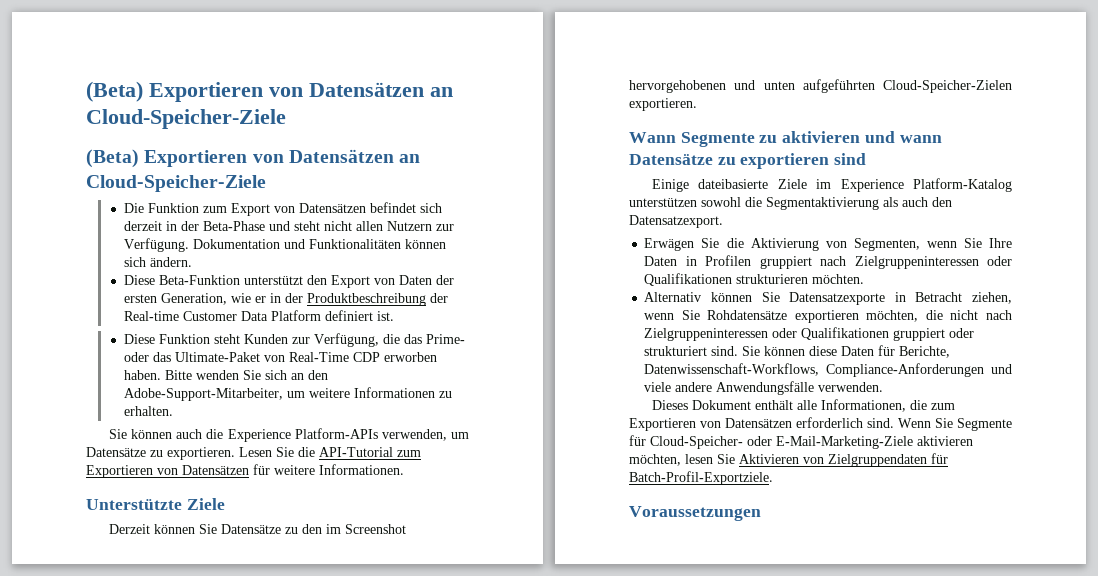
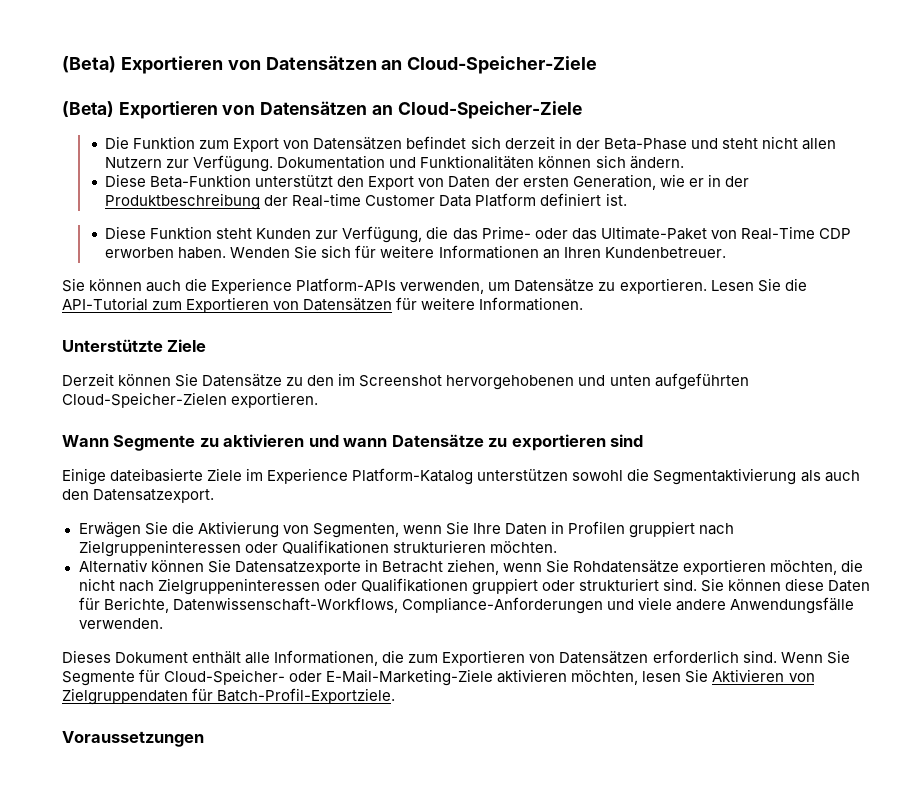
- Bitte wenden Sie sich an den Adobe-Support-Mitarbeiter, um weitere Informationen zu erhalten.
+ Wenden Sie sich für weitere Informationen an Ihren Kundenbetreuer.

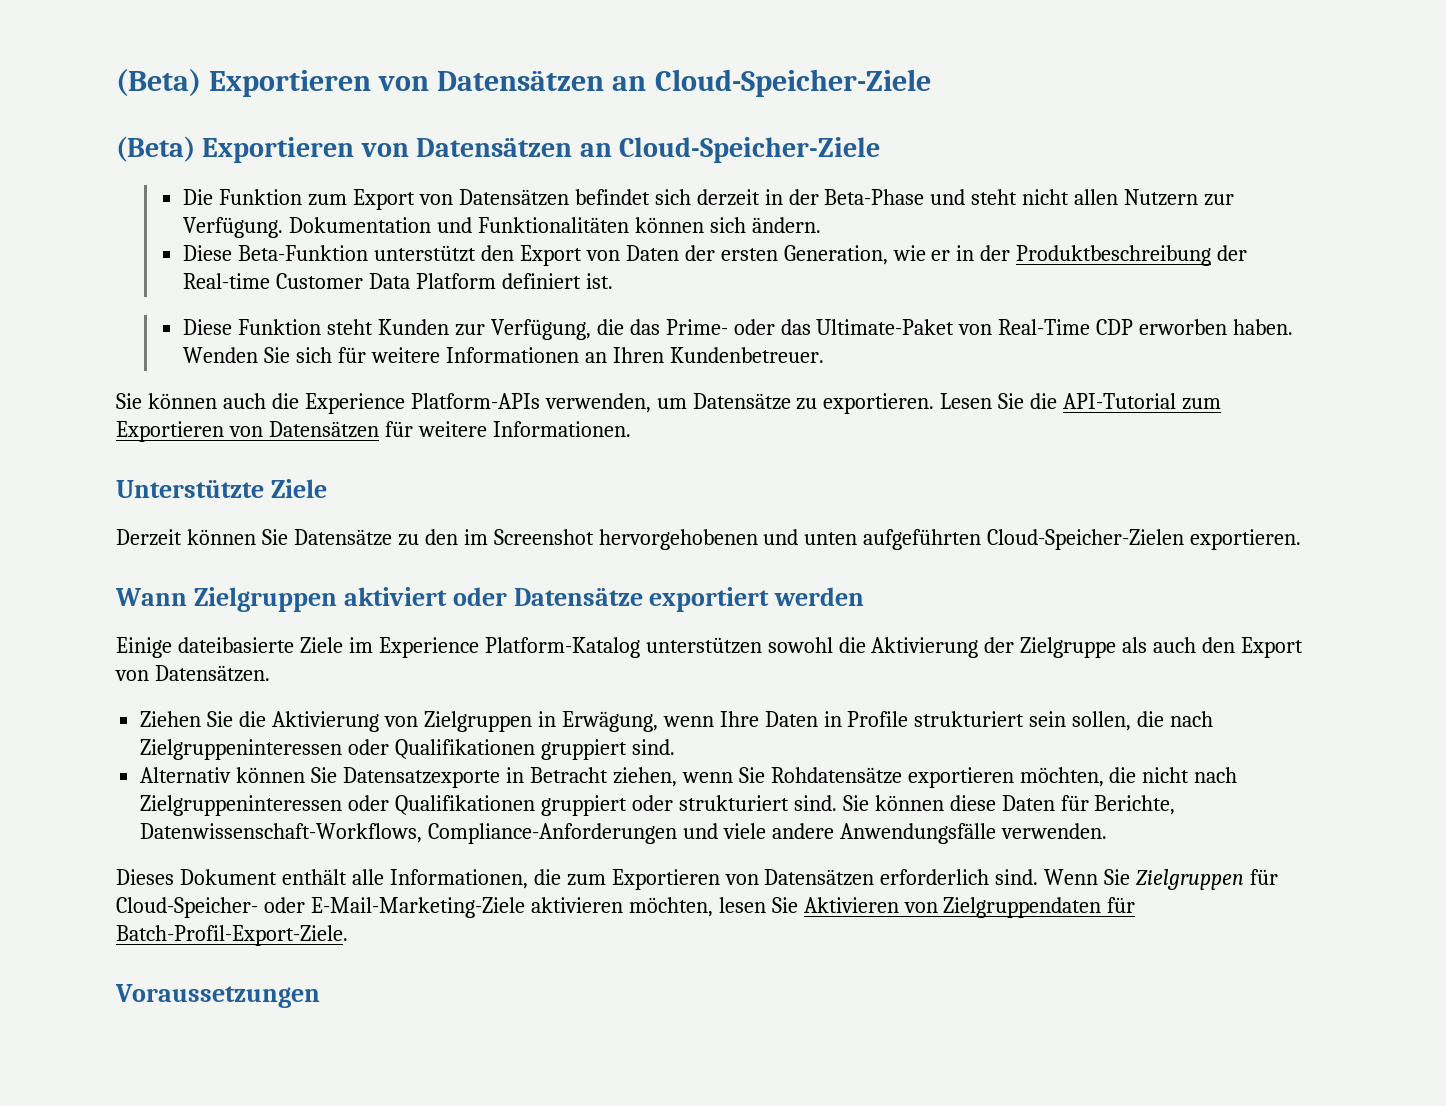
- Wann Segmente zu aktivieren und wann Datensätze zu exportieren sind
+ Wann Zielgruppen aktiviert oder Datensätze exportiert werden
- Einige dateibasierte Ziele im Experience Platform-Katalog unterstützen sowohl die Segmentaktivierung als auch den Datensatzexport.
- Erwägen Sie die Aktivierung von Segmenten, wenn Sie Ihre Daten in Profilen gruppiert nach Zielgruppeninteressen oder Qualifikationen strukturieren möchten.
+ Einige dateibasierte Ziele im Experience Platform-Katalog unterstützen sowohl die Aktivierung der Zielgruppe als auch den Export von Datensätzen.
+ Ziehen Sie die Aktivierung von Zielgruppen in Erwägung, wenn Ihre Daten in Profile strukturiert sein sollen, die nach Zielgruppeninteressen oder Qualifikationen gruppiert sind.
- Wenn Sie Segmente für Cloud-Speicher- oder E-Mail-Marketing-Ziele aktivieren möchten, lesen Sie Aktivieren von Zielgruppendaten für Batch-Profil-Exportziele.
+ Wenn Sie Zielgruppen für Cloud-Speicher- oder E-Mail-Marketing-Ziele aktivieren möchten, lesen Sie Aktivieren von Zielgruppendaten für Batch-Profil-Export-Ziele.

